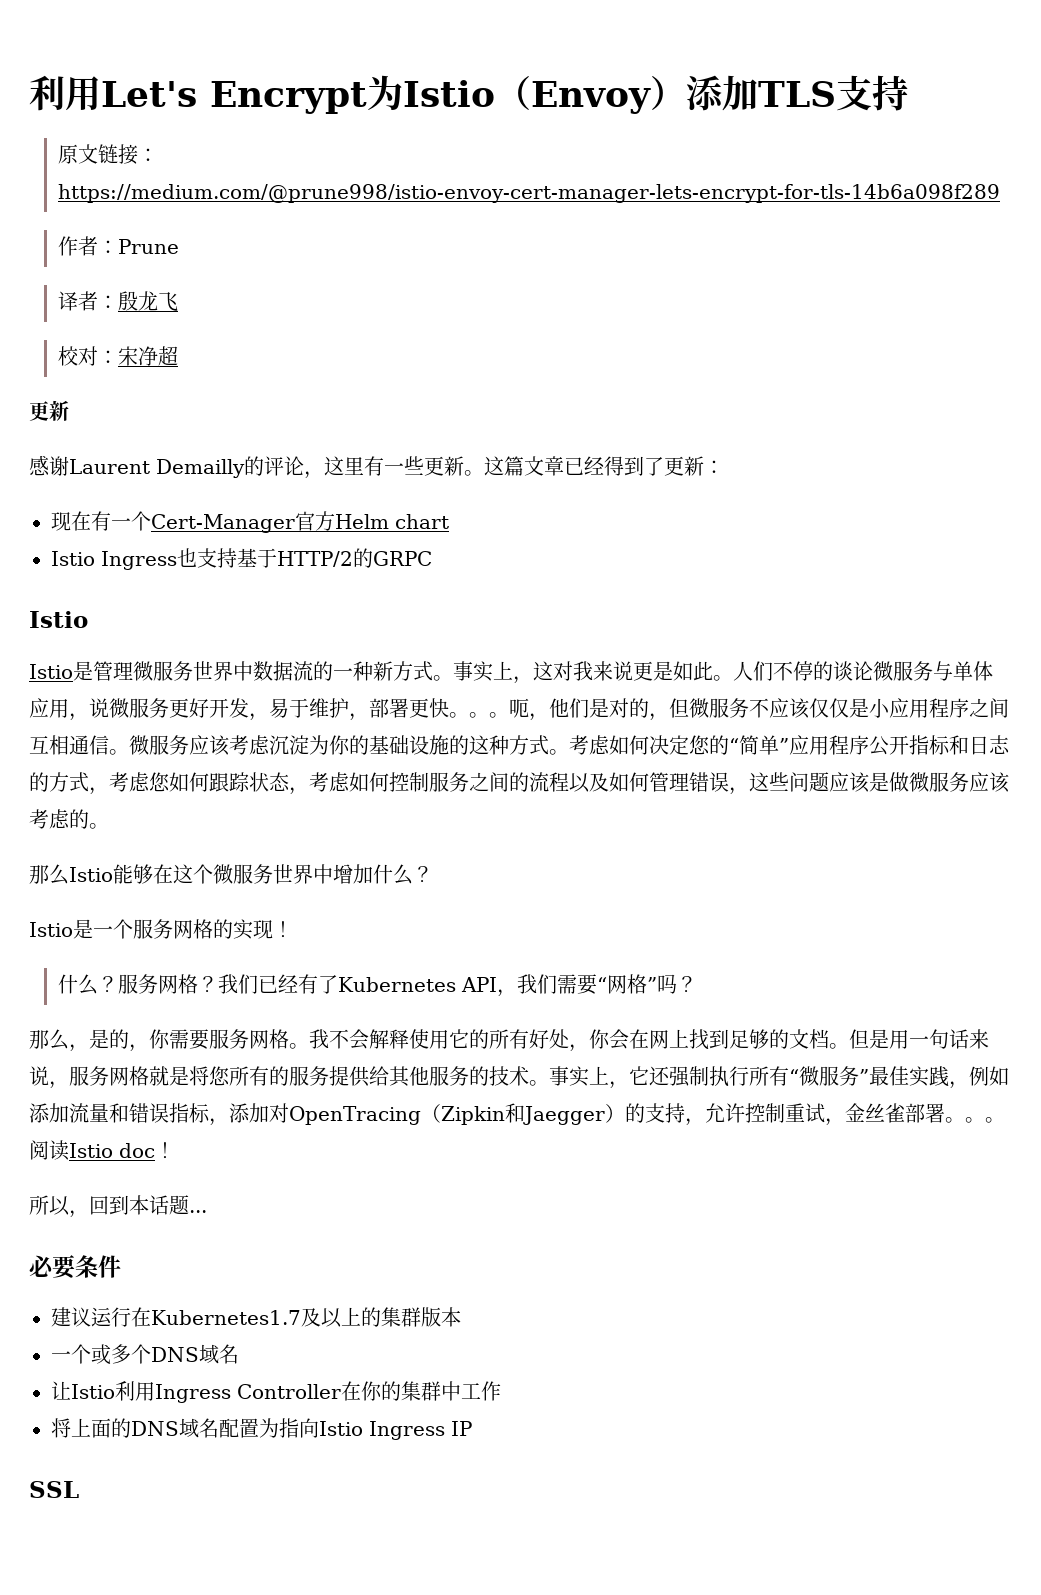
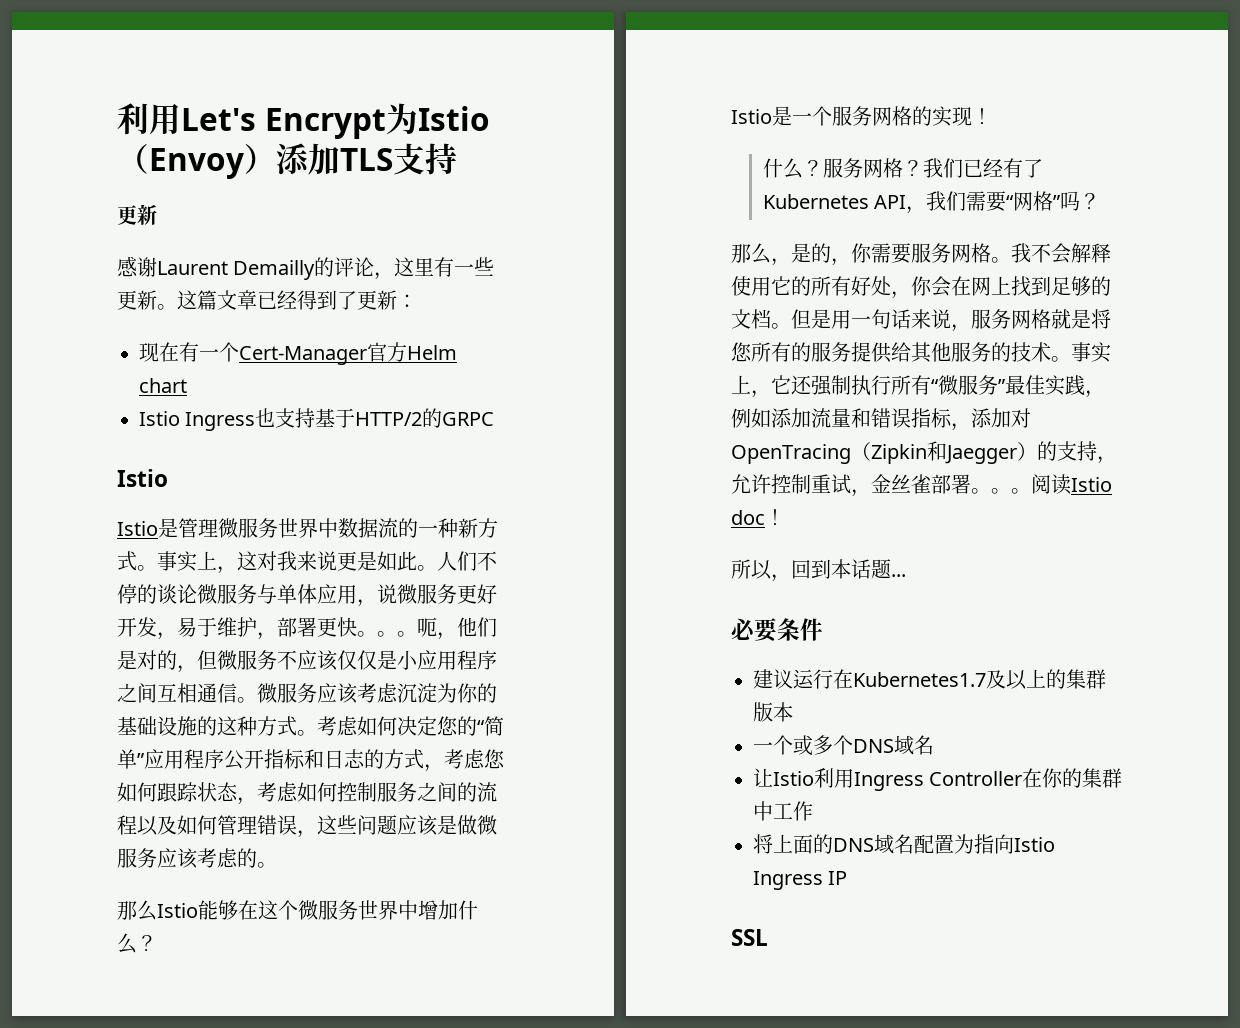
- 原文链接：https://medium.com/@prune998/istio-envoy-cert-manager-lets-encrypt-for-tls-14b6a098f289
- 作者：Prune
- 译者：殷龙飞
- 校对：宋净超

